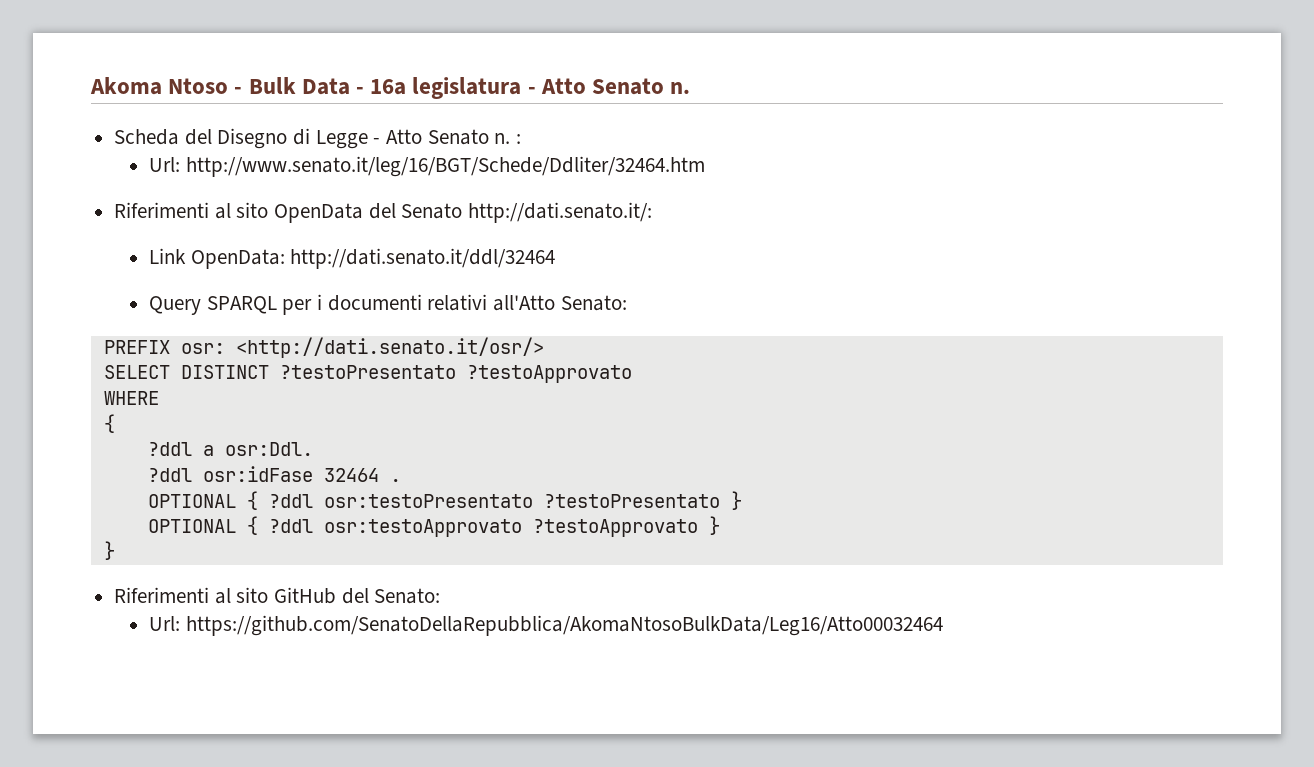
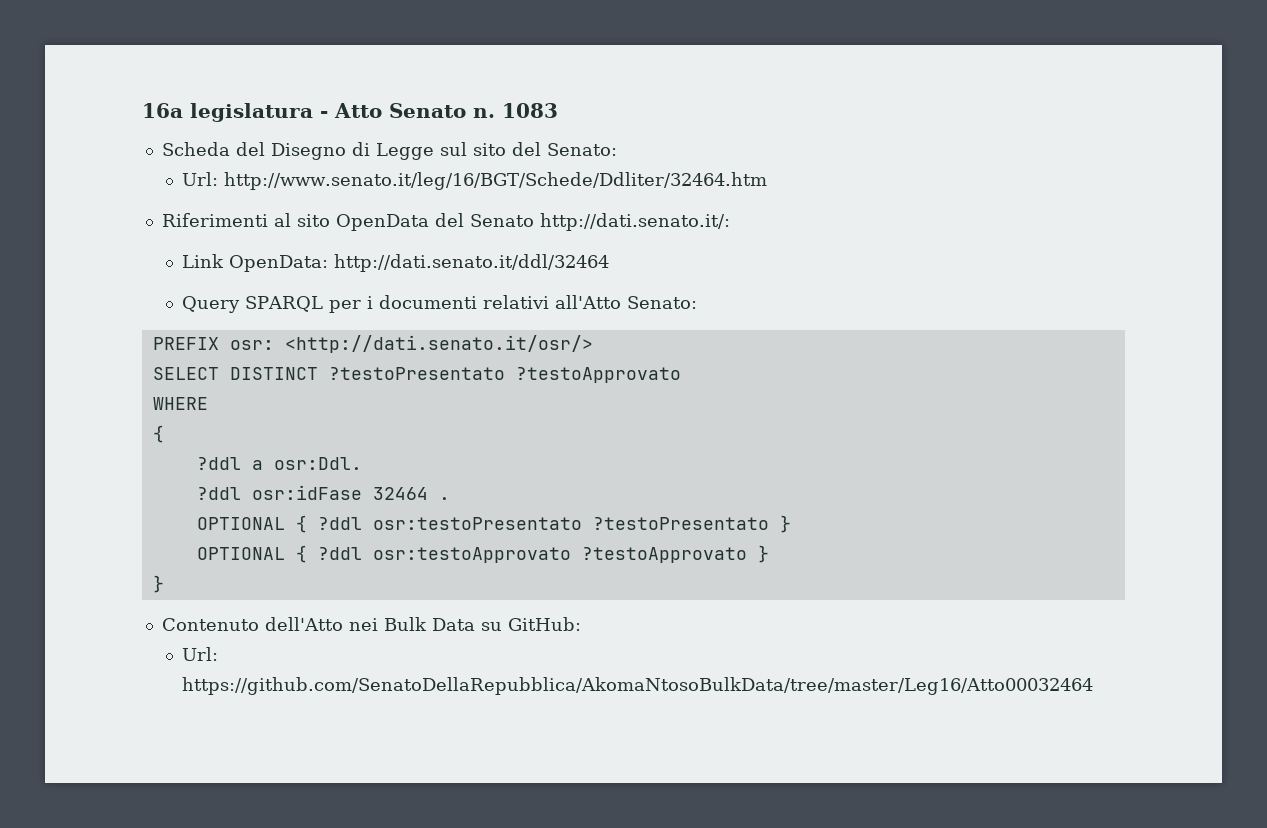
- Akoma Ntoso - Bulk Data - 16a legislatura - Atto Senato n.
+ 16a legislatura - Atto Senato n. 1083
- Scheda del Disegno di Legge - Atto Senato n. :
+ Scheda del Disegno di Legge sul sito del Senato:
- Riferimenti al sito GitHub del Senato:
- Url: https://github.com/SenatoDellaRepubblica/AkomaNtosoBulkData/Leg16/Atto00032464
+ Contenuto dell'Atto nei Bulk Data su GitHub:
+ Url: https://github.com/SenatoDellaRepubblica/AkomaNtosoBulkData/tree/master/Leg16/Atto00032464

